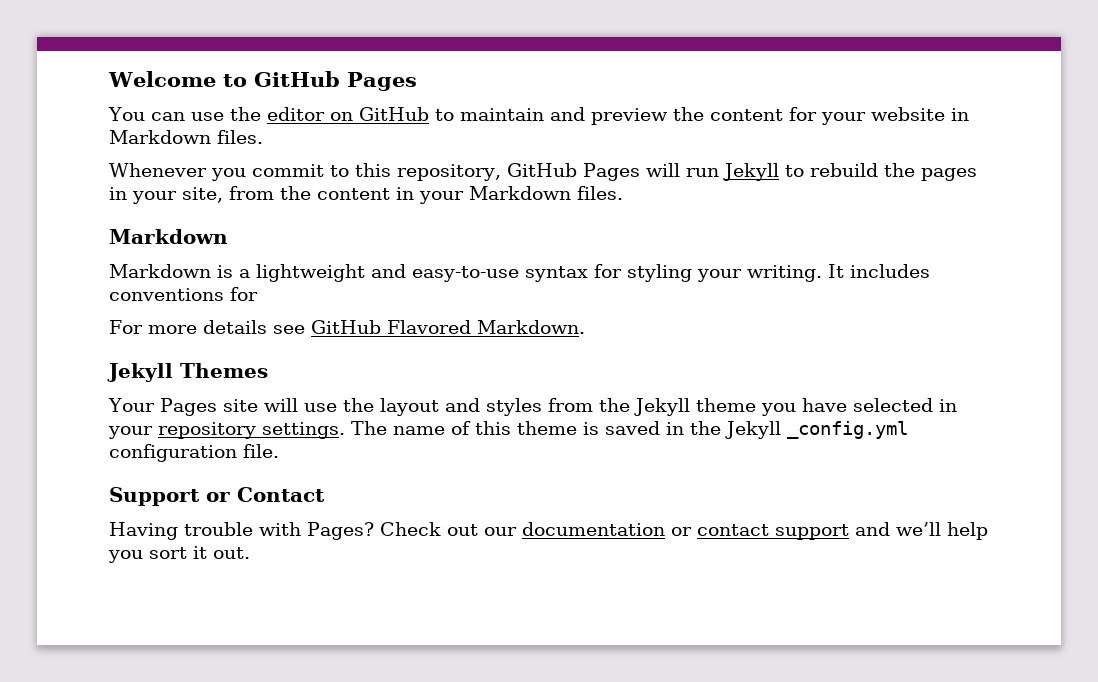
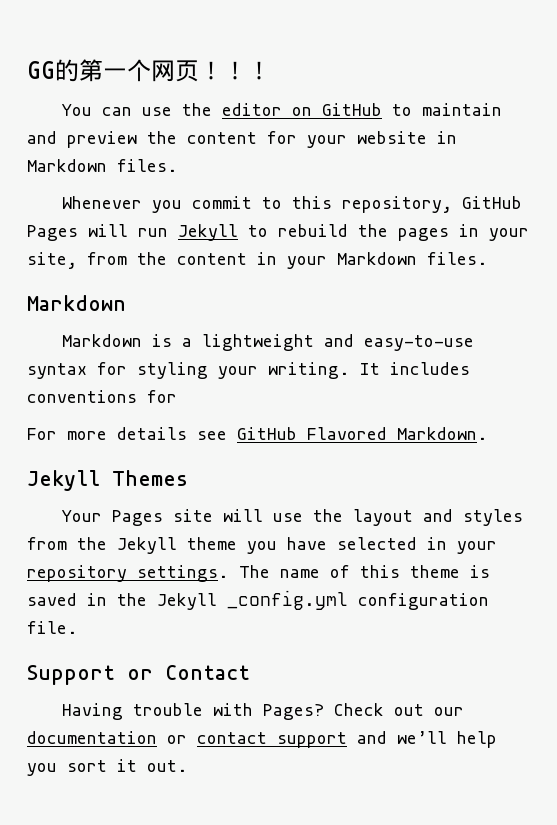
- Welcome to GitHub Pages
+ GG的第一个网页！！！

